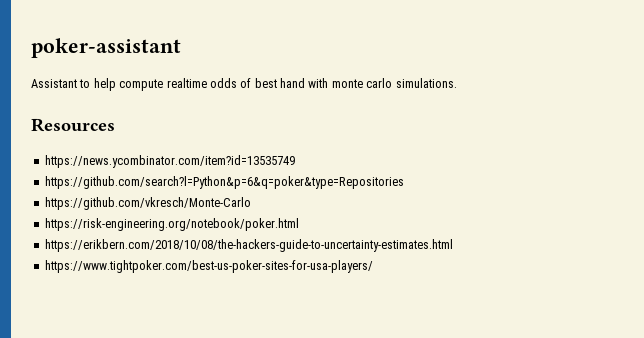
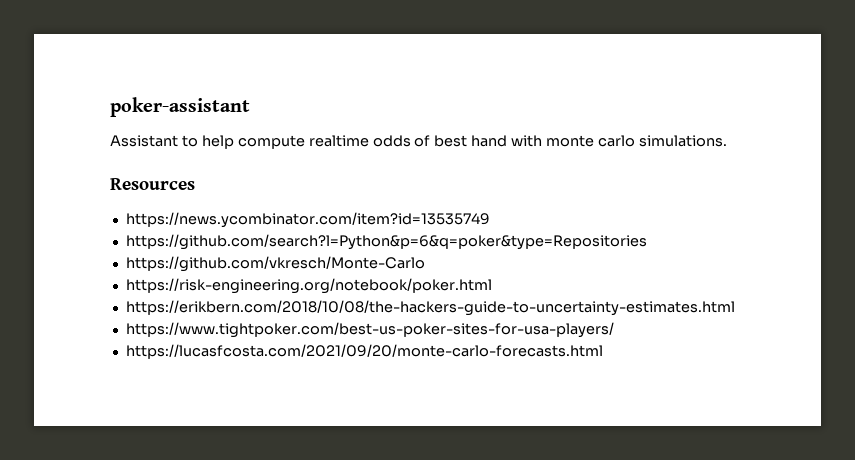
+ https://lucasfcosta.com/2021/09/20/monte-carlo-forecasts.html

